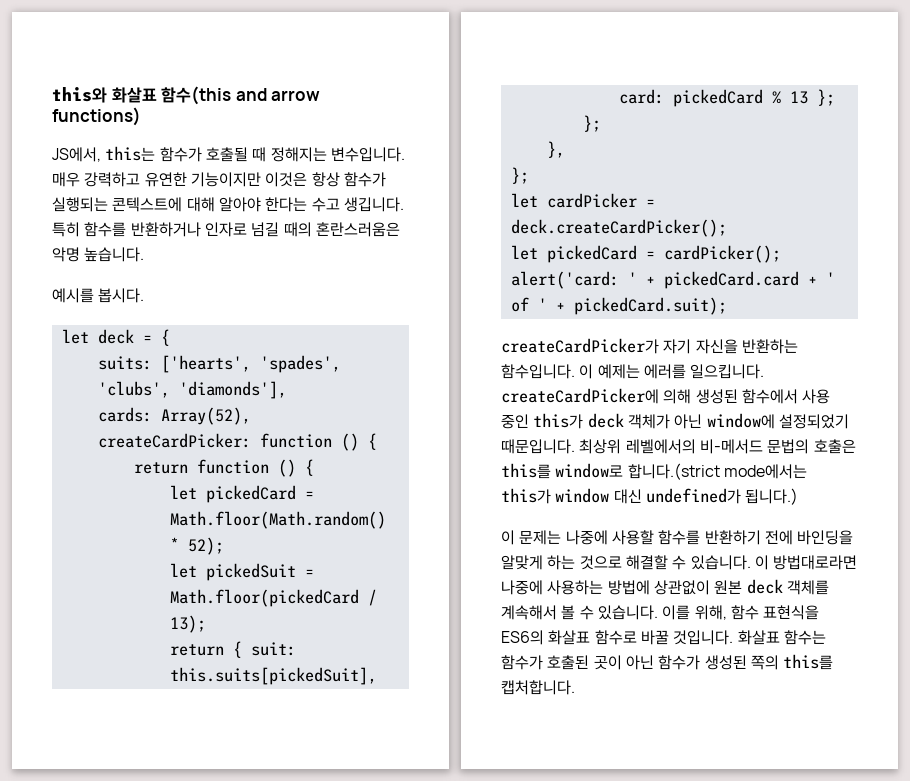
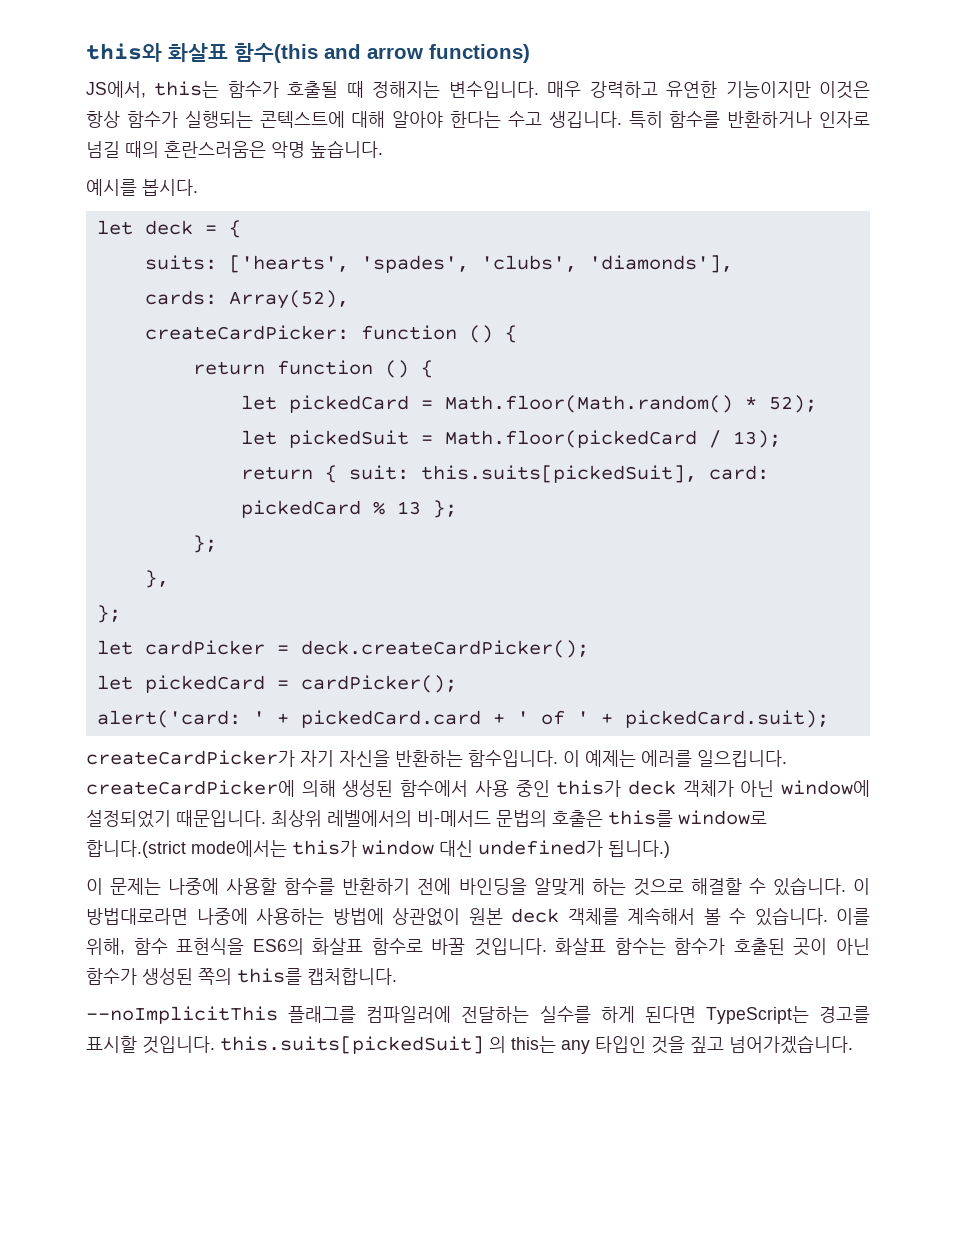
+ --noImplicitThis 플래그를 컴파일러에 전달하는 실수를 하게 된다면 TypeScript는 경고를 표시할 것입니다. this.suits[pickedSuit] 의 this는 any 타입인 것을 짚고 넘어가겠습니다.

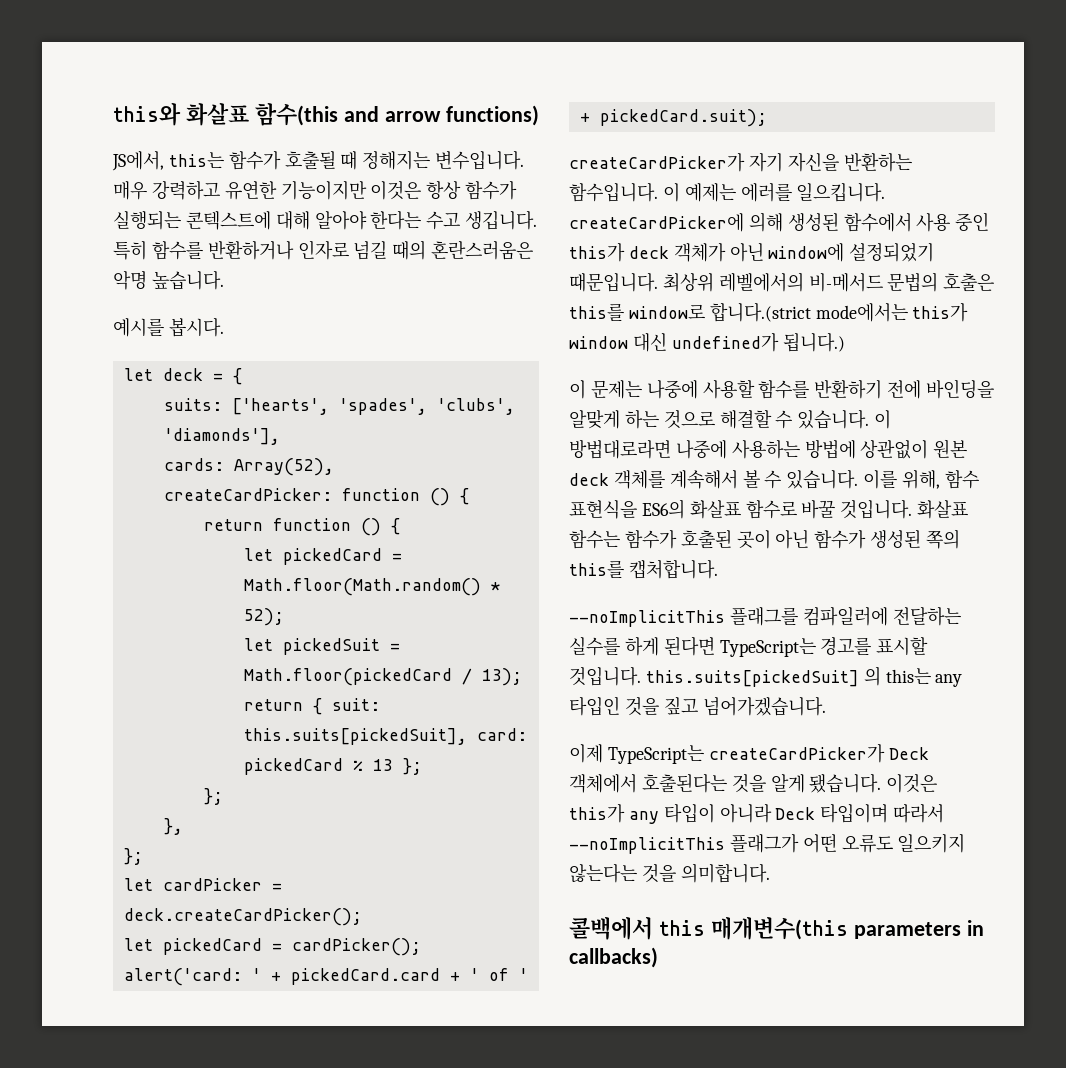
+ 이제 TypeScript는 createCardPicker가 Deck 객체에서 호출된다는 것을 알게 됐습니다. 이것은 this가 any 타입이 아니라 Deck 타입이며 따라서 --noImplicitThis 플래그가 어떤 오류도 일으키지 않는다는 것을 의미합니다.
+ 콜백에서 this 매개변수(this parameters in callbacks)

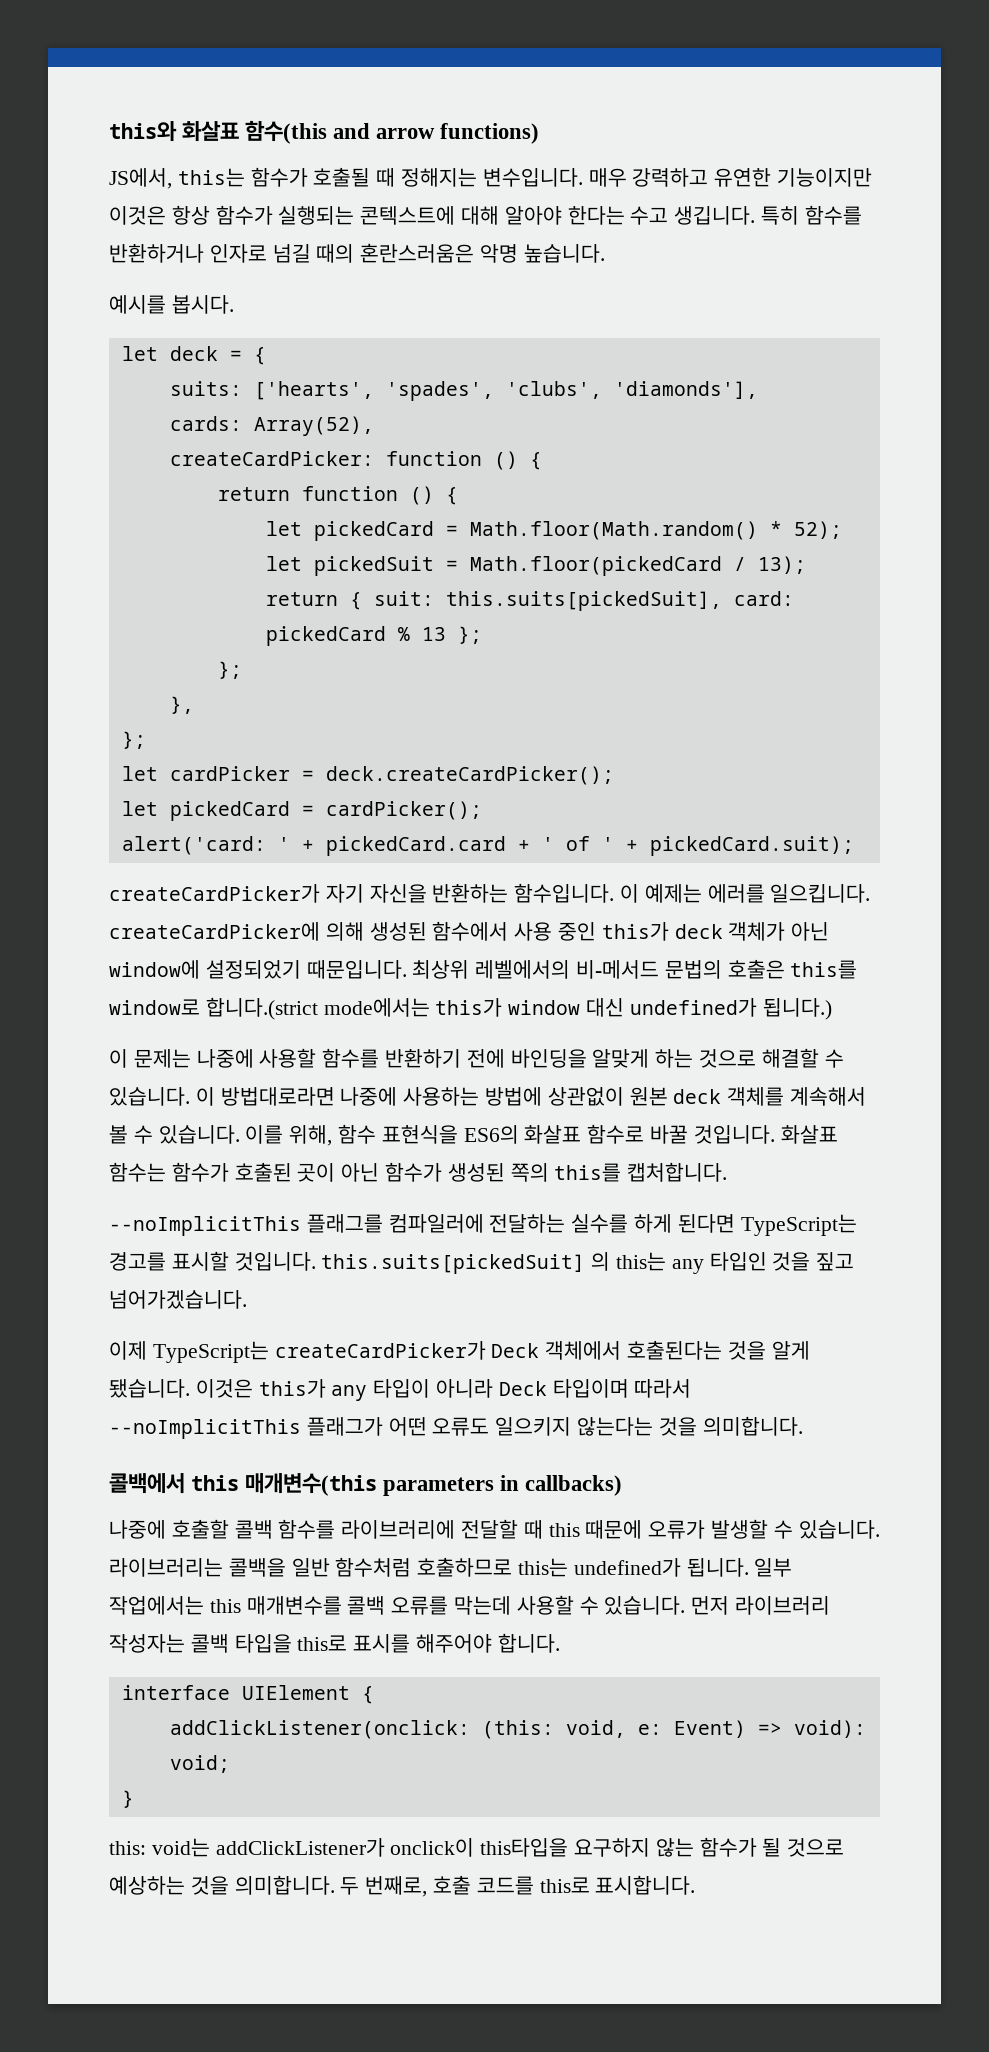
+ 나중에 호출할 콜백 함수를 라이브러리에 전달할 때 this 때문에 오류가 발생할 수 있습니다. 라이브러리는 콜백을 일반 함수처럼 호출하므로 this는 undefined가 됩니다. 일부 작업에서는 this 매개변수를 콜백 오류를 막는데 사용할 수 있습니다. 먼저 라이브러리 작성자는 콜백 타입을 this로 표시를 해주어야 합니다.
+ interface UIElement {
+ addClickListener(onclick: (this: void, e: Event) => void): void;
+ }
+ this: void는 addClickListener가 onclick이 this타입을 요구하지 않는 함수가 될 것으로 예상하는 것을 의미합니다. 두 번째로, 호출 코드를 this로 표시합니다.

